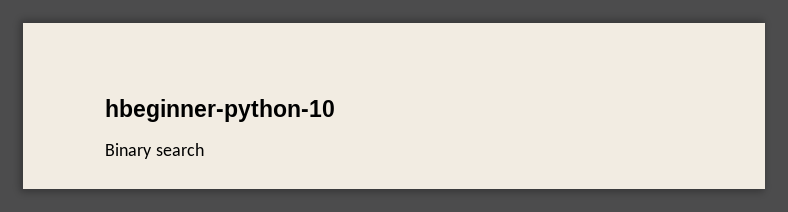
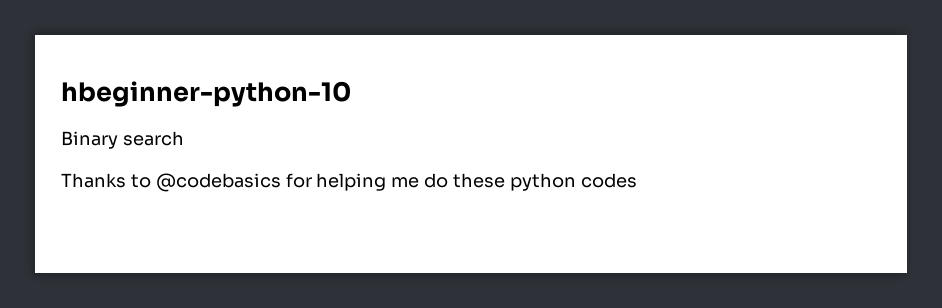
+ Thanks to @codebasics for helping me do these python codes

